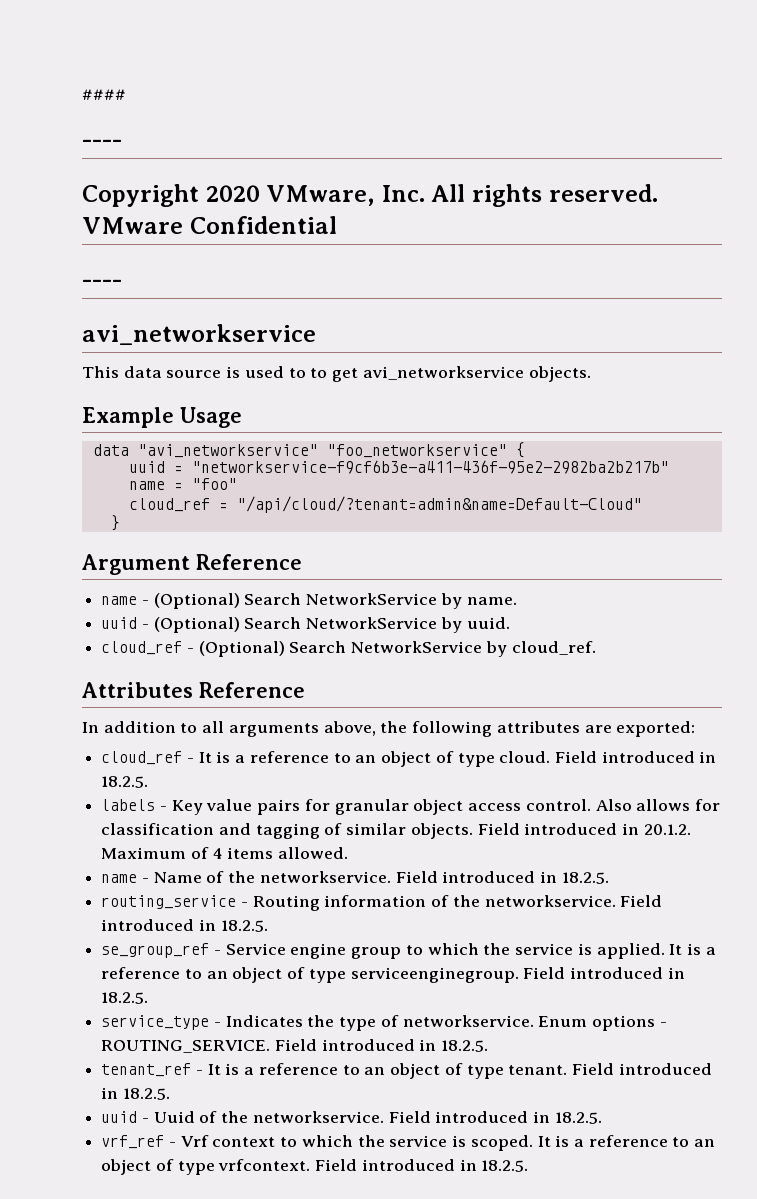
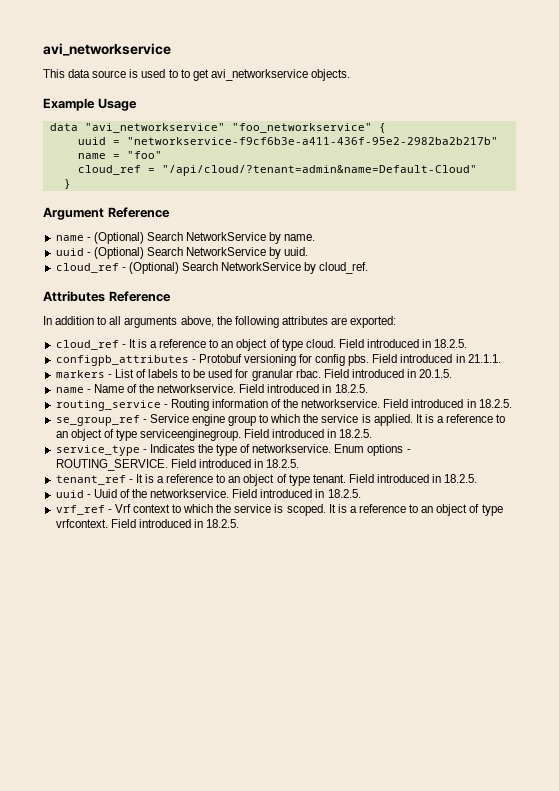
- ####
- ----
- Copyright 2020 VMware, Inc. All rights reserved. VMware Confidential
- ----
- labels - Key value pairs for granular object access control. Also allows for classification and tagging of similar objects. Field introduced in 20.1.2. Maximum of 4 items allowed.
+ configpb_attributes - Protobuf versioning for config pbs. Field introduced in 21.1.1.
+ markers - List of labels to be used for granular rbac. Field introduced in 20.1.5.

